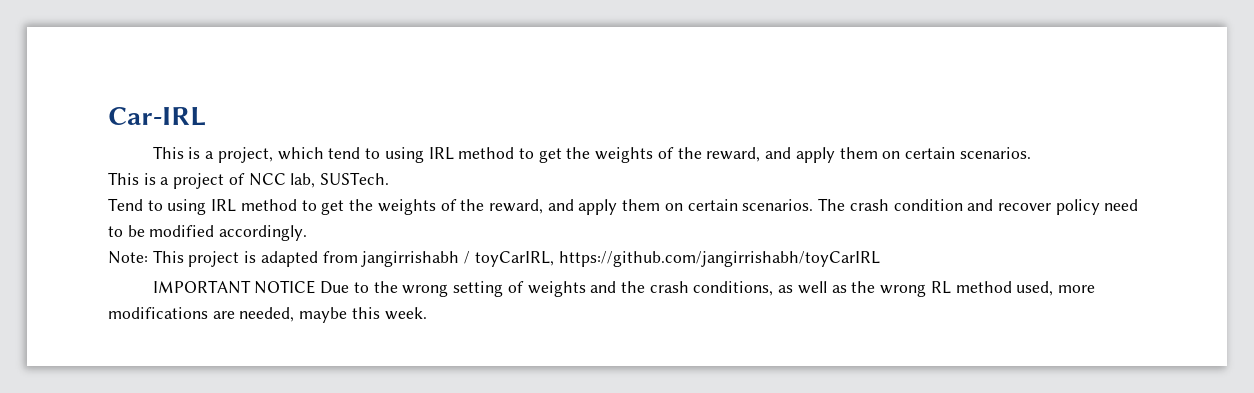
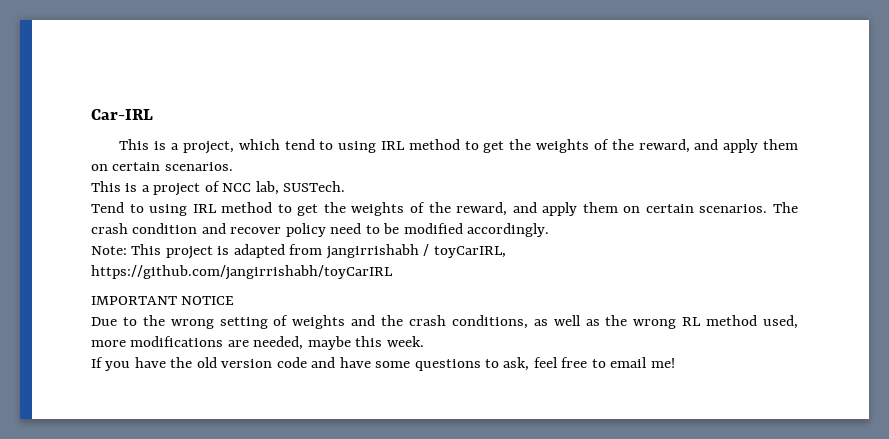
- IMPORTANT NOTICE Due to the wrong setting of weights and the crash conditions, as well as the wrong RL method used, more modifications are needed, maybe this week.
+ IMPORTANT NOTICE
+ Due to the wrong setting of weights and the crash conditions, as well as the wrong RL method used, more modifications are needed, maybe this week.
+ If you have the old version code and have some questions to ask, feel free to email me!

